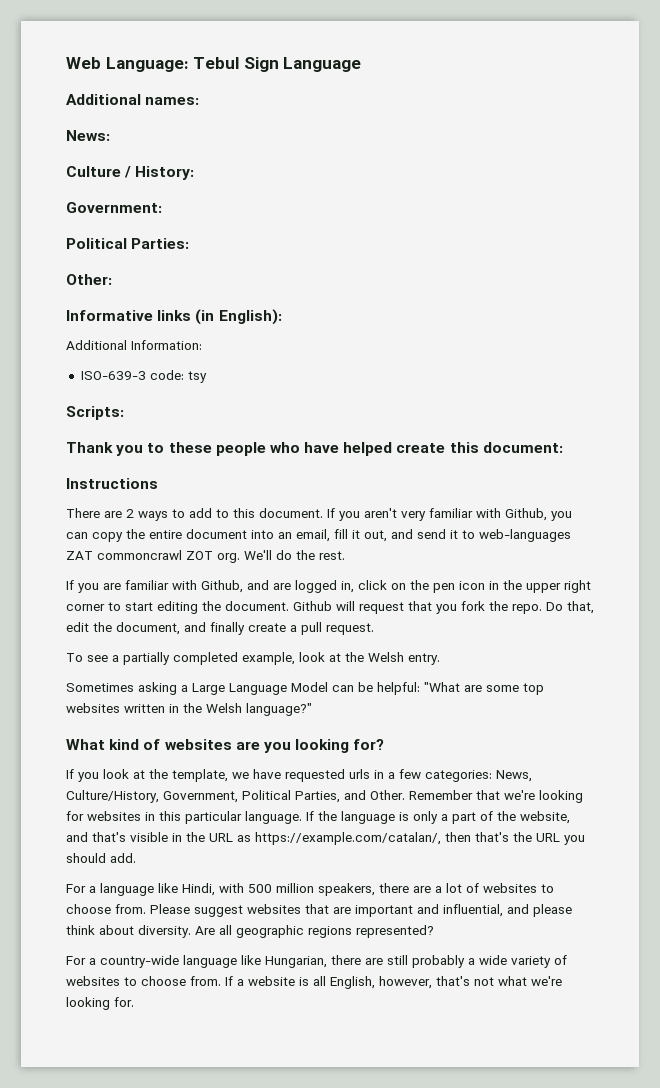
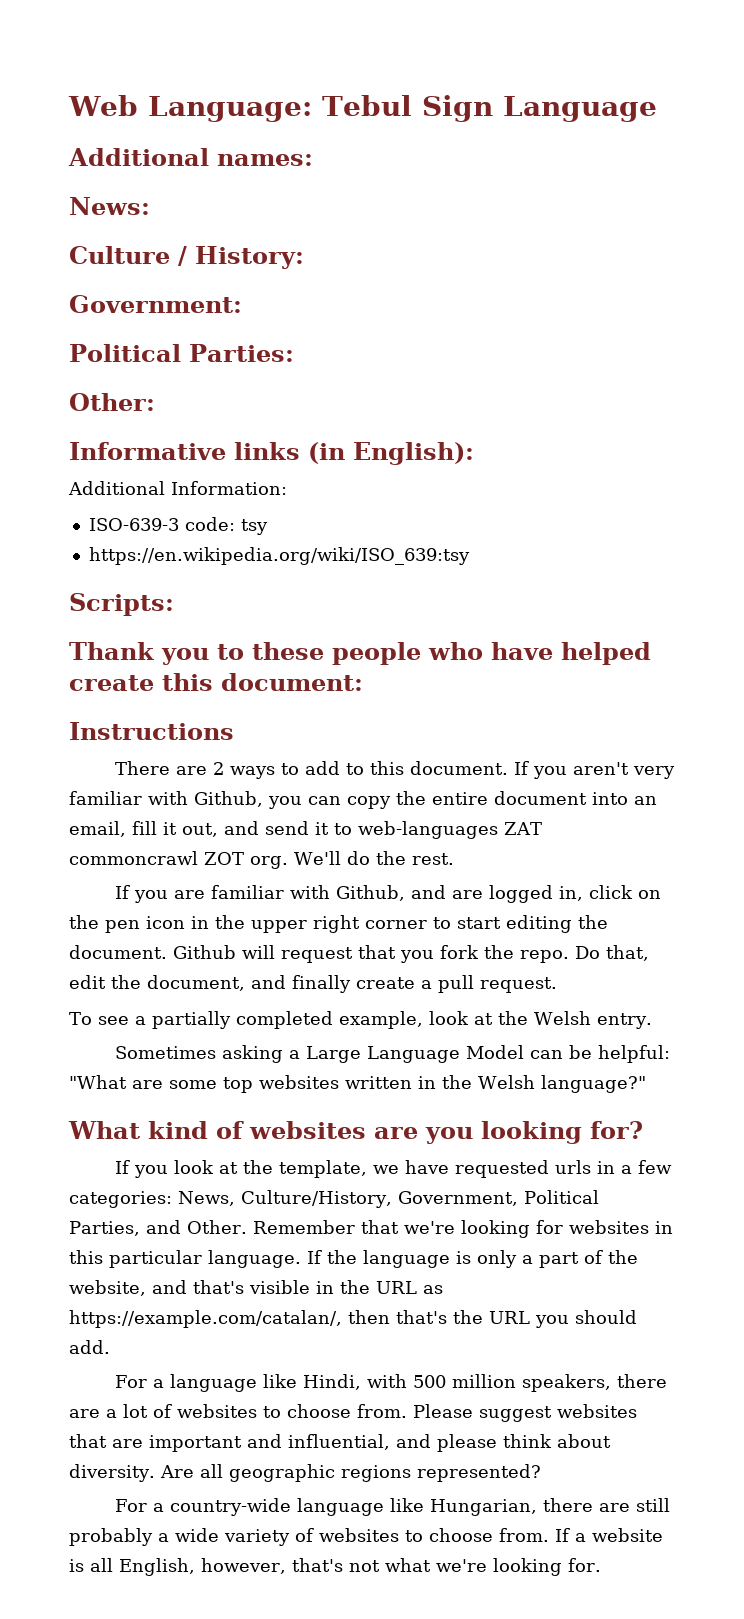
+ https://en.wikipedia.org/wiki/ISO_639:tsy

